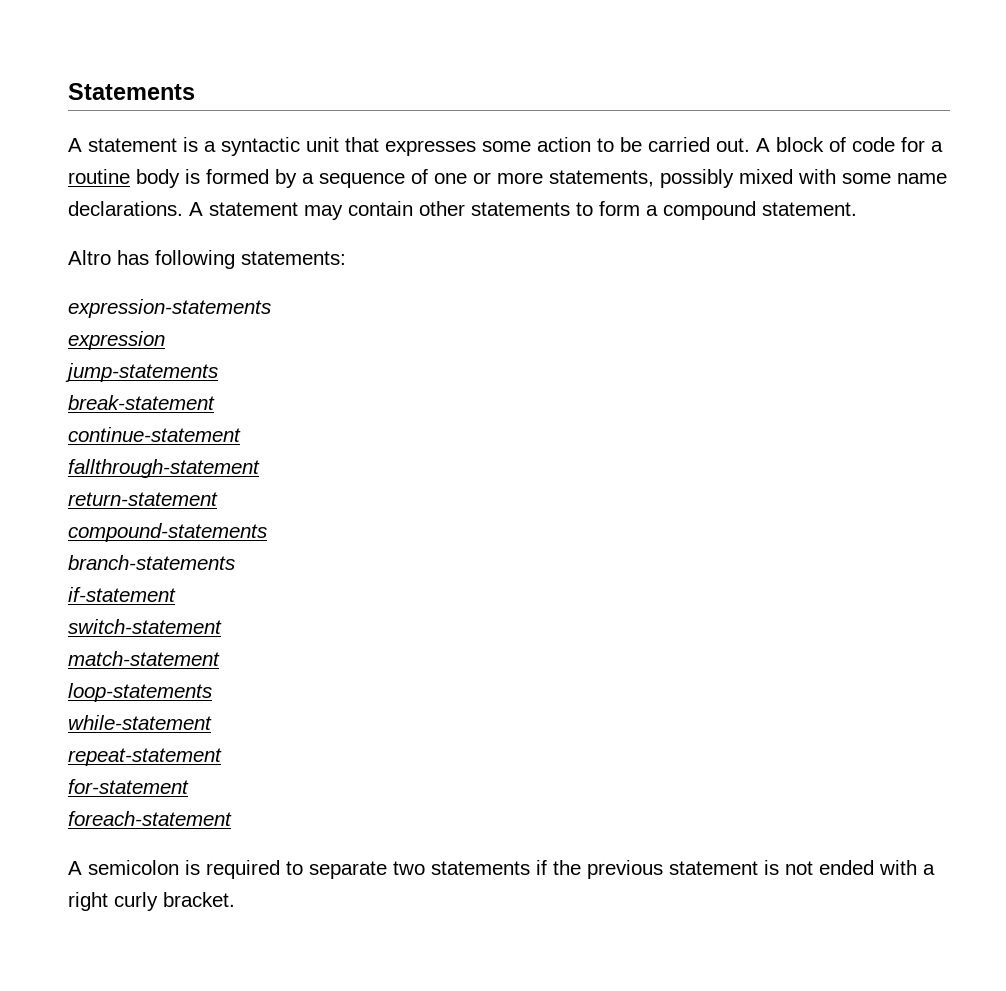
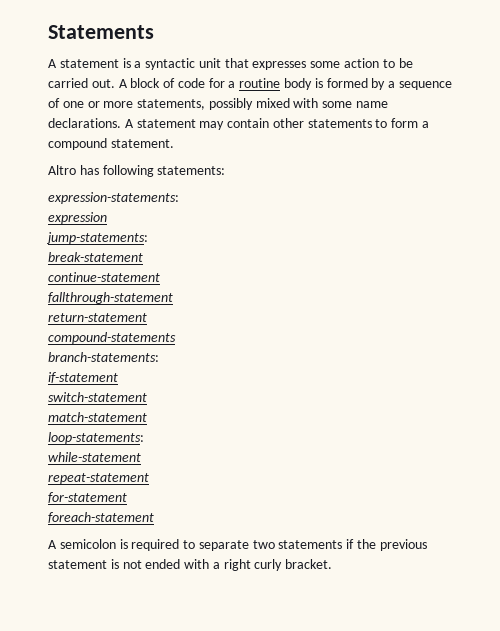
- expression-statements
+ expression-statements:
- jump-statements
+ jump-statements:
- branch-statements
+ branch-statements:
- loop-statements
+ loop-statements:

